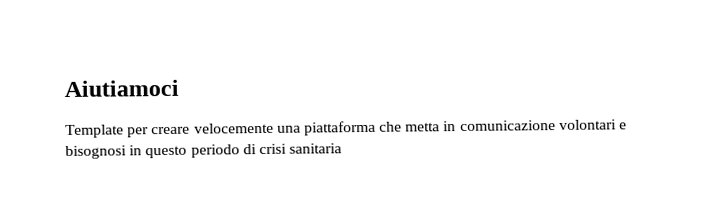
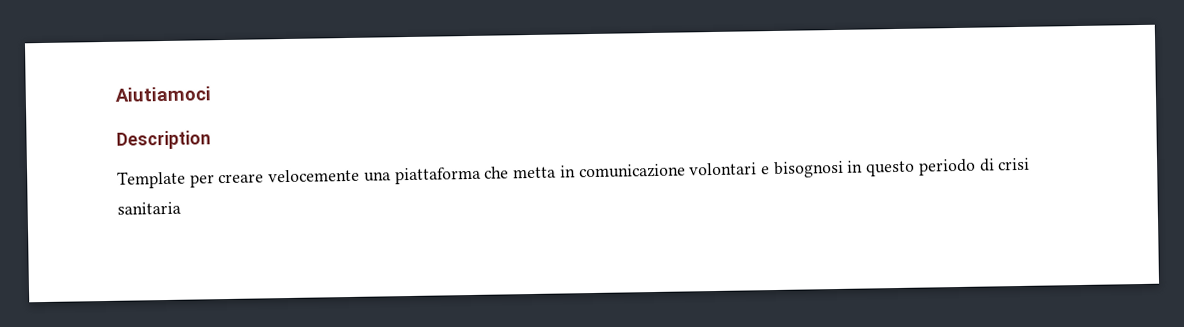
+ Description

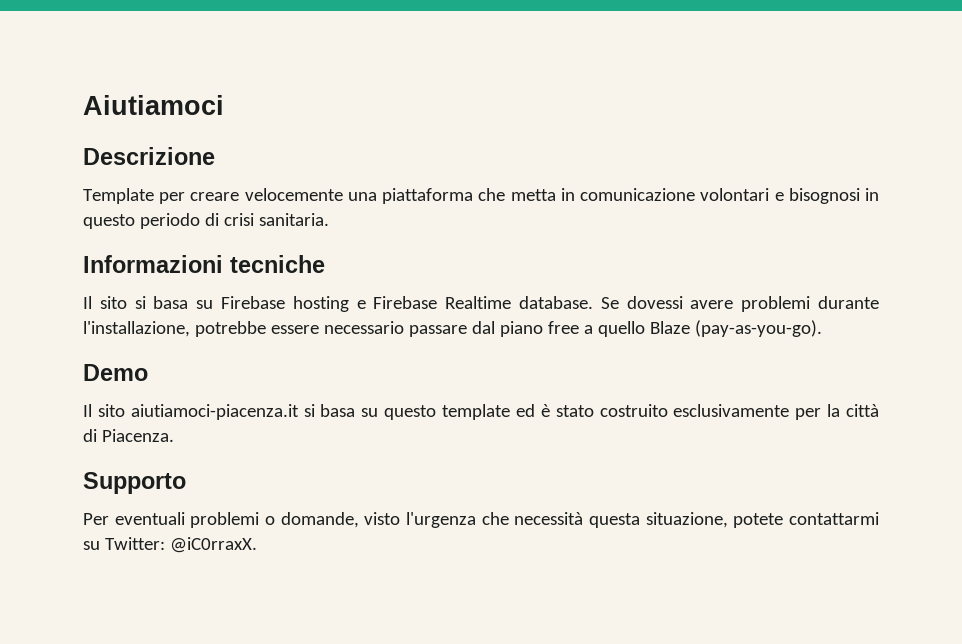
- Description
+ Descrizione
- Template per creare velocemente una piattaforma che metta in comunicazione volontari e bisognosi in questo periodo di crisi sanitaria
+ Template per creare velocemente una piattaforma che metta in comunicazione volontari e bisognosi in questo periodo di crisi sanitaria.
+ Informazioni tecniche
+ Il sito si basa su Firebase hosting e Firebase Realtime database. Se dovessi avere problemi durante l'installazione, potrebbe essere necessario passare dal piano free a quello Blaze (pay-as-you-go).
+ Demo
+ Il sito aiutiamoci-piacenza.it si basa su questo template ed è stato costruito esclusivamente per la città di Piacenza.
+ Supporto
+ Per eventuali problemi o domande, visto l'urgenza che necessità questa situazione, potete contattarmi su Twitter: @iC0rraxX.

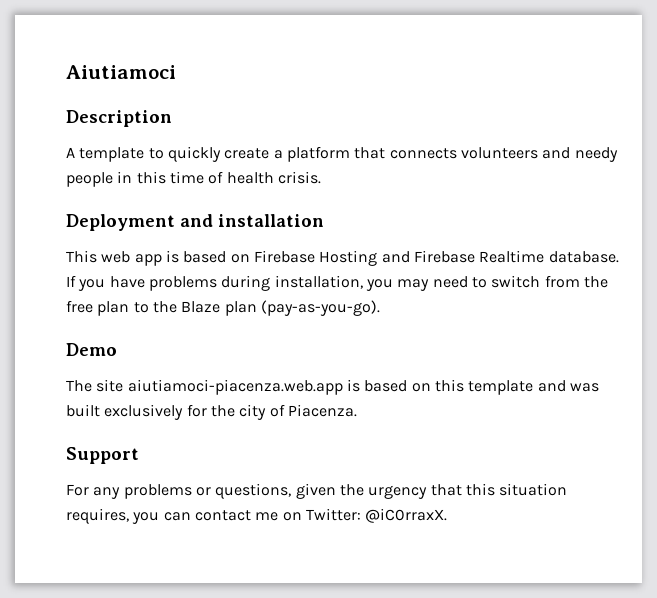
- Descrizione
- Template per creare velocemente una piattaforma che metta in comunicazione volontari e bisognosi in questo periodo di crisi sanitaria.
- Informazioni tecniche
- Il sito si basa su Firebase hosting e Firebase Realtime database. Se dovessi avere problemi durante l'installazione, potrebbe essere necessario passare dal piano free a quello Blaze (pay-as-you-go).
+ Description
+ A template to quickly create a platform that connects volunteers and needy people in this time of health crisis.
+ Deployment and installation
+ This web app is based on Firebase Hosting and Firebase Realtime database. If you have problems during installation, you may need to switch from the free plan to the Blaze plan (pay-as-you-go).
  Demo
- Il sito aiutiamoci-piacenza.it si basa su questo template ed è stato costruito esclusivamente per la città di Piacenza.
- Supporto
- Per eventuali problemi o domande, visto l'urgenza che necessità questa situazione, potete contattarmi su Twitter: @iC0rraxX.
+ The site aiutiamoci-piacenza.web.app is based on this template and was built exclusively for the city of Piacenza.
+ Support
+ For any problems or questions, given the urgency that this situation requires, you can contact me on Twitter: @iC0rraxX.

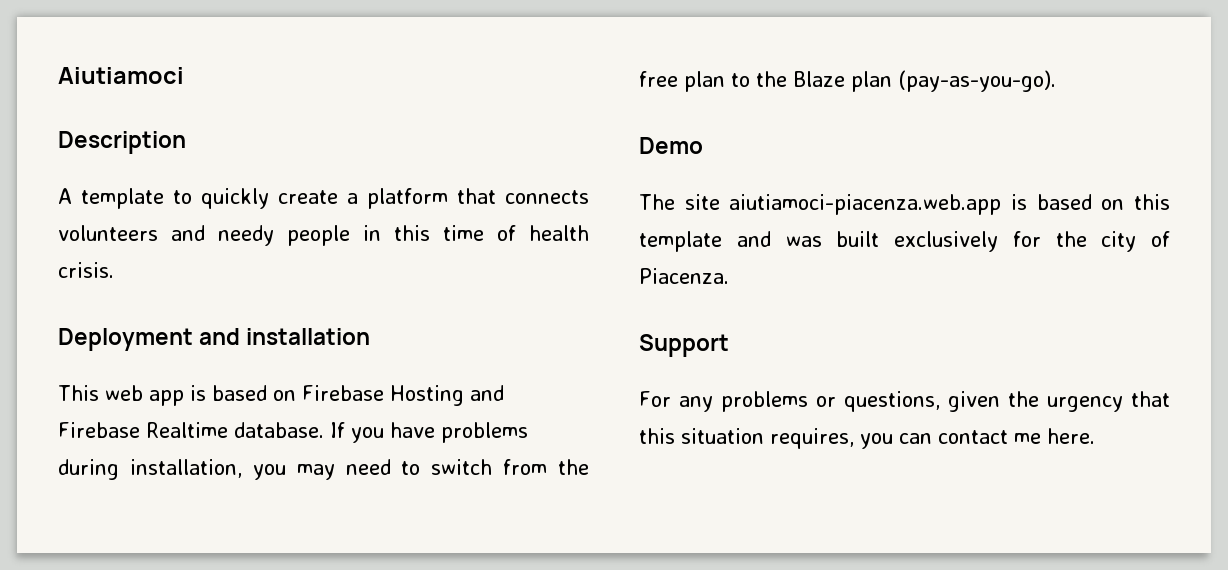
- For any problems or questions, given the urgency that this situation requires, you can contact me on Twitter: @iC0rraxX.
+ For any problems or questions, given the urgency that this situation requires, you can contact me here.

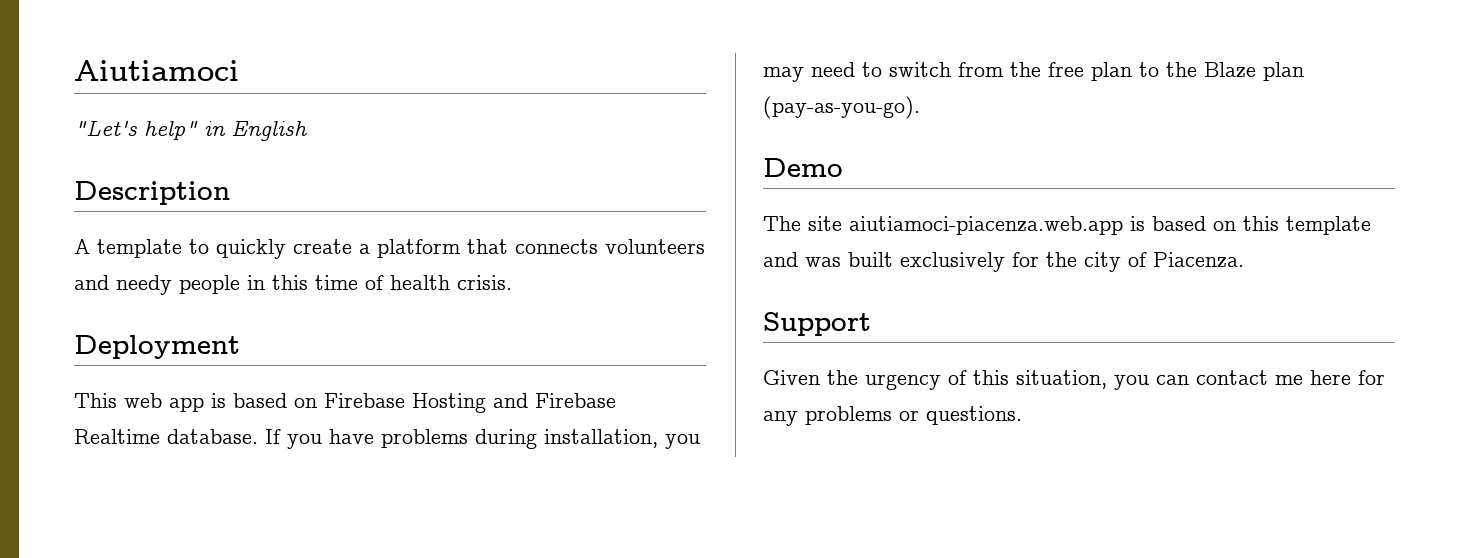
+ "Let's help" in English
- Deployment and installation
+ Deployment
- For any problems or questions, given the urgency that this situation requires, you can contact me here.
+ Given the urgency of this situation, you can contact me here for any problems or questions.

